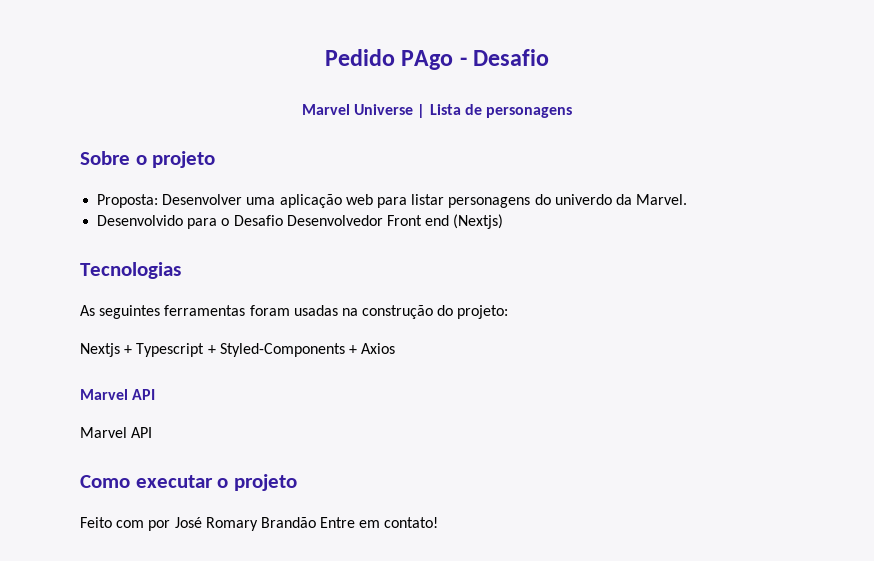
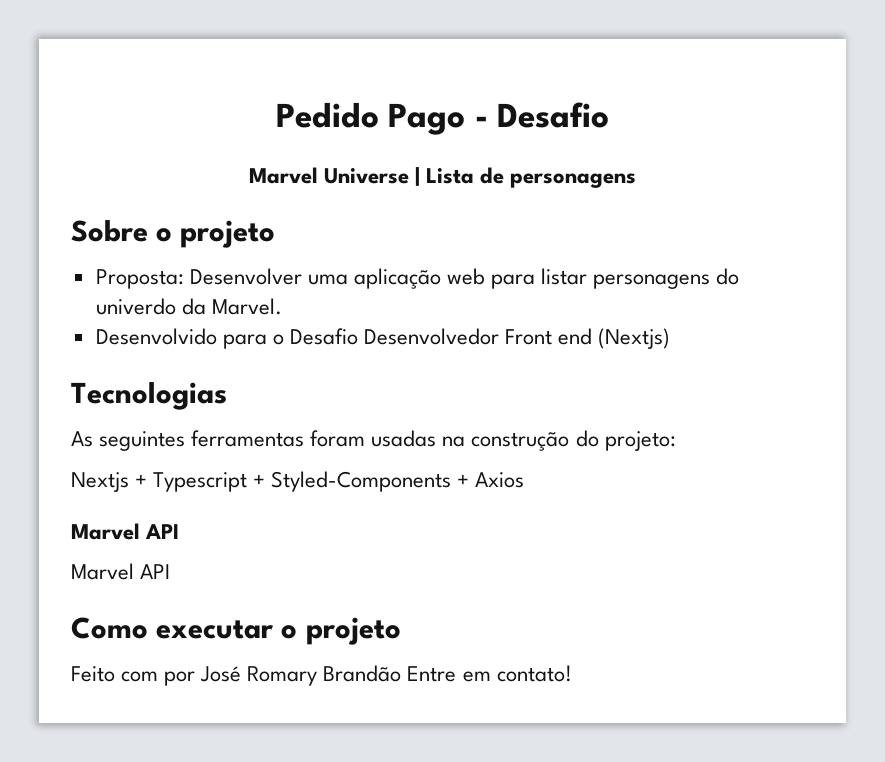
- Pedido PAgo - Desafio
+ Pedido Pago - Desafio

